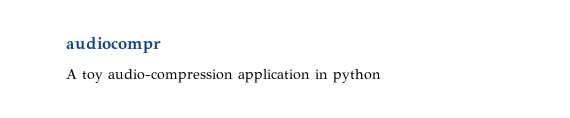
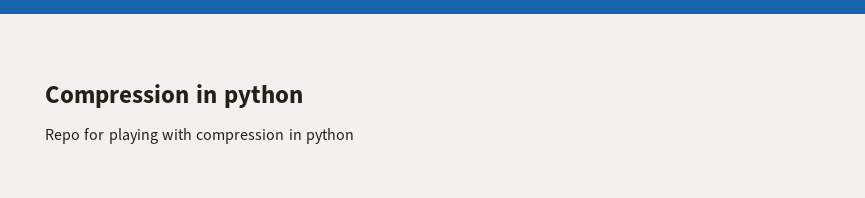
- audiocompr
- A toy audio-compression application in python
+ Compression in python
+ Repo for playing with compression in python

